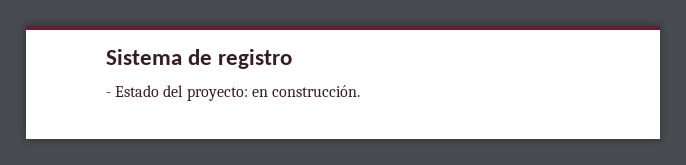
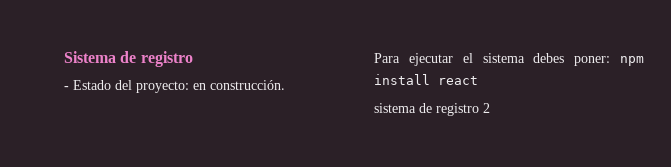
+ Para ejecutar el sistema debes poner: npm install react
+ sistema de registro 2

